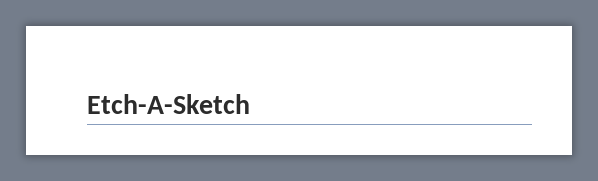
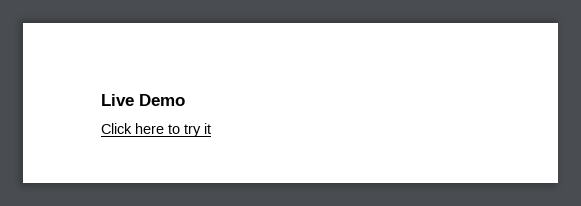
- Etch-A-Sketch
+ Live Demo
+ Click here to try it

